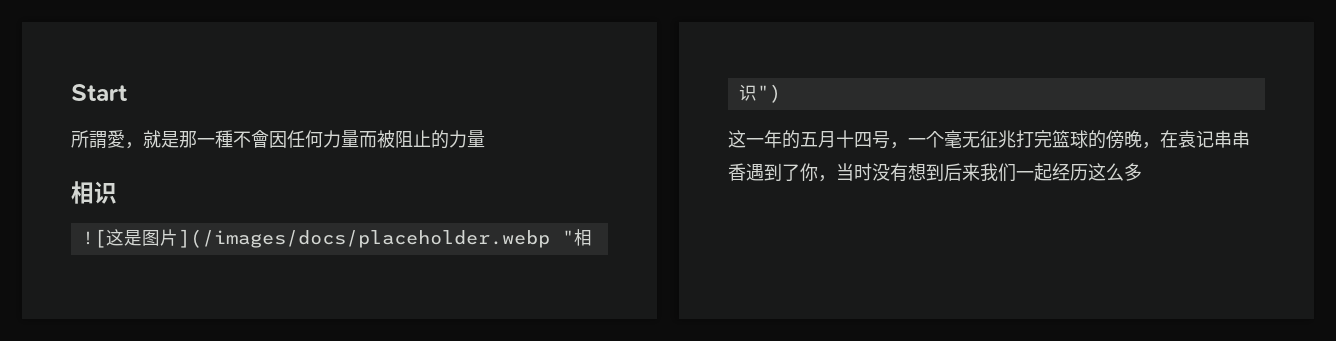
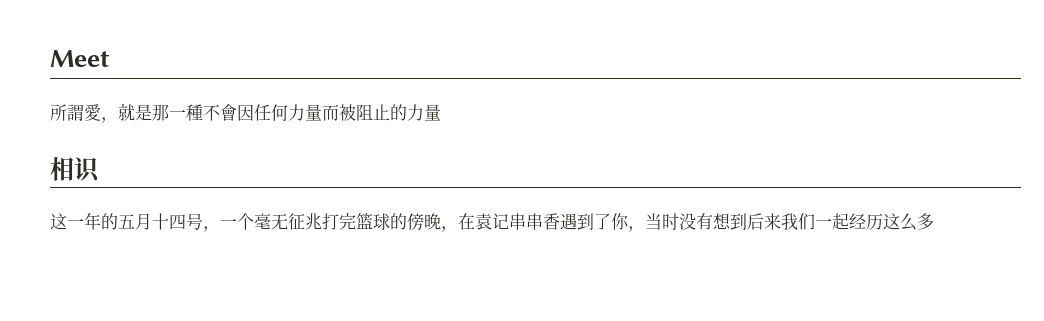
- Start
+ Meet
- ![这是图片](/images/docs/placeholder.webp "相识")

